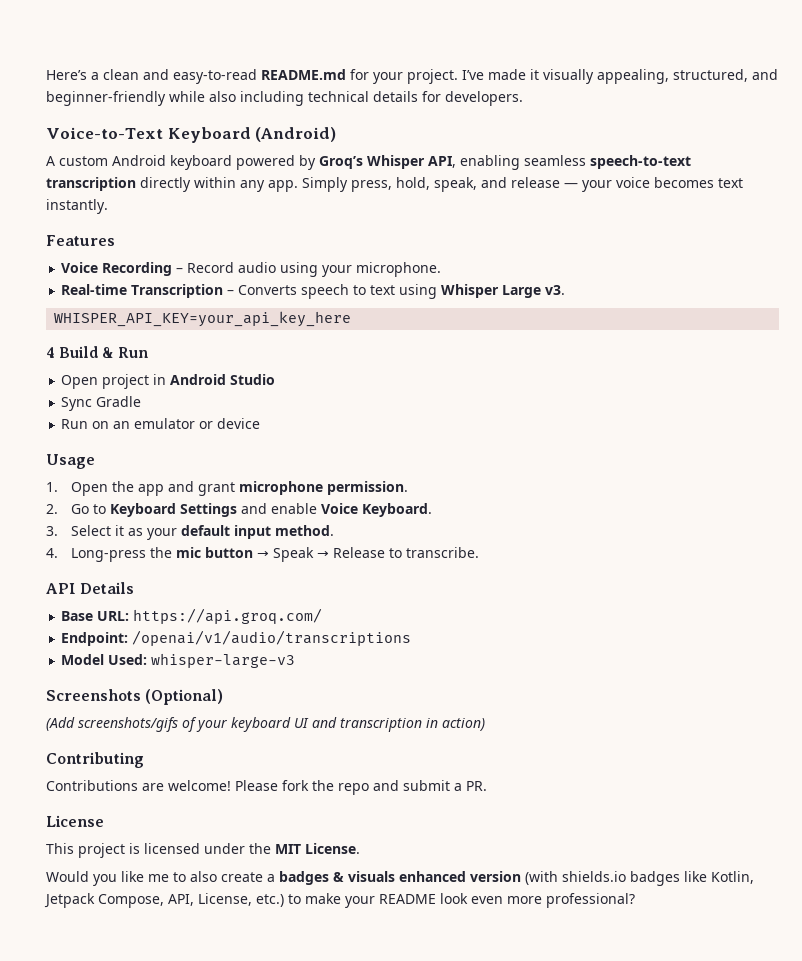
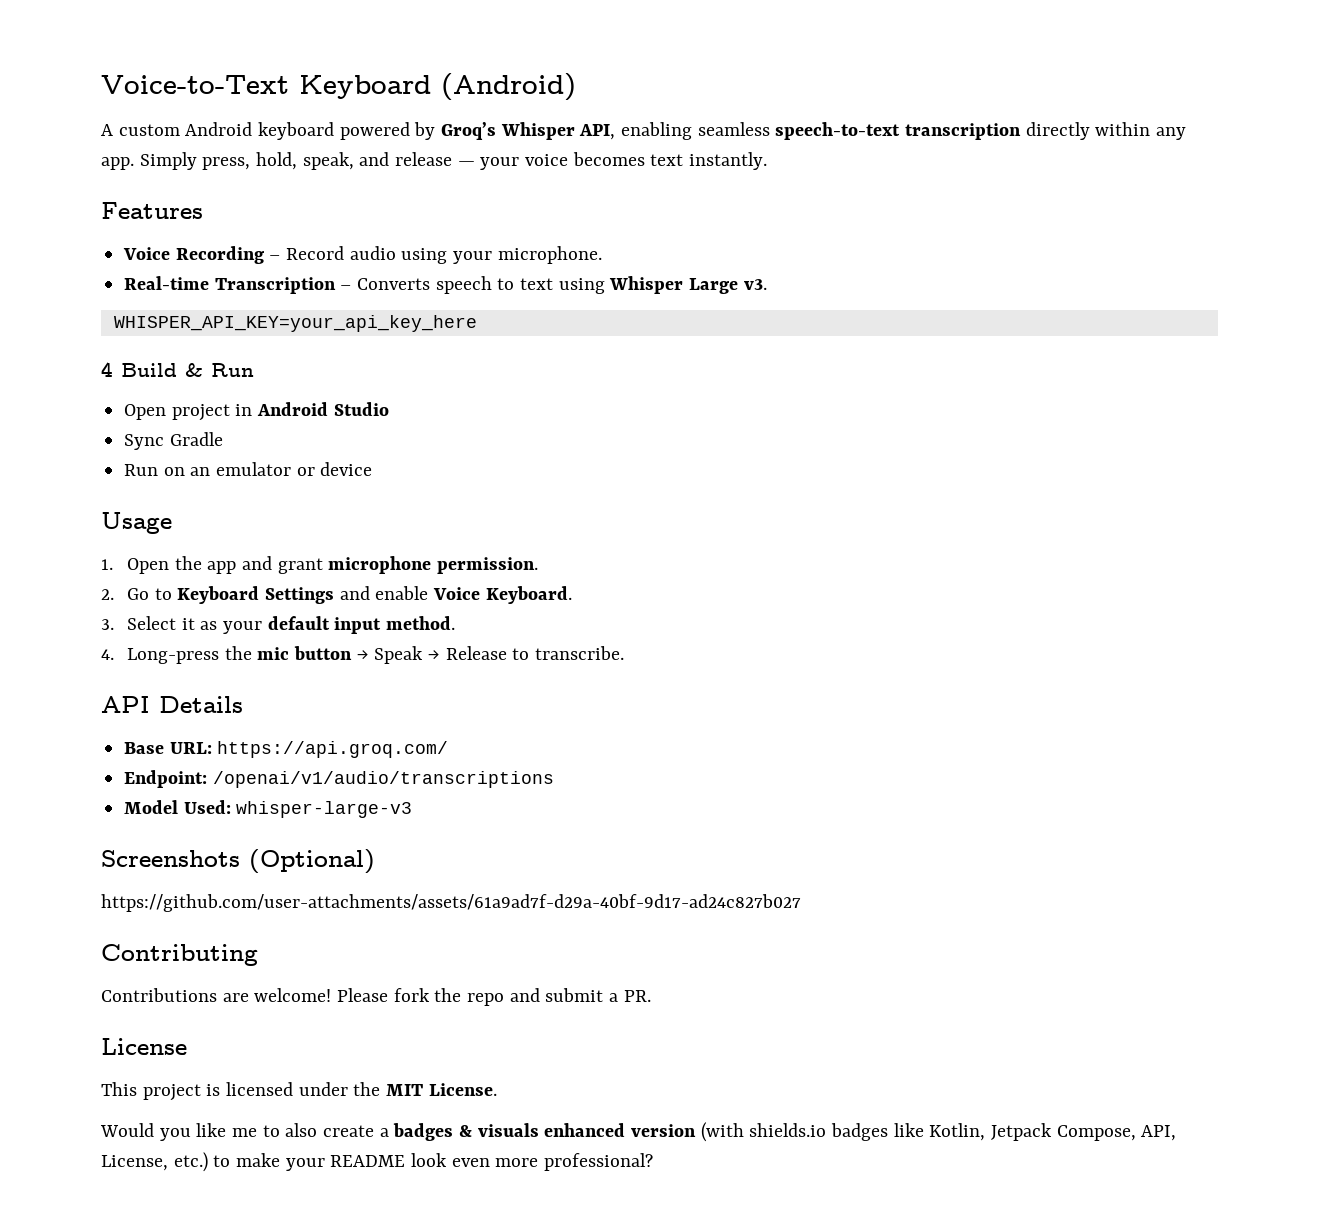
- Here’s a clean and easy-to-read README.md for your project. I’ve made it visually appealing, structured, and beginner-friendly while also including technical details for developers.
- (Add screenshots/gifs of your keyboard UI and transcription in action)
+ https://github.com/user-attachments/assets/61a9ad7f-d29a-40bf-9d17-ad24c827b027

